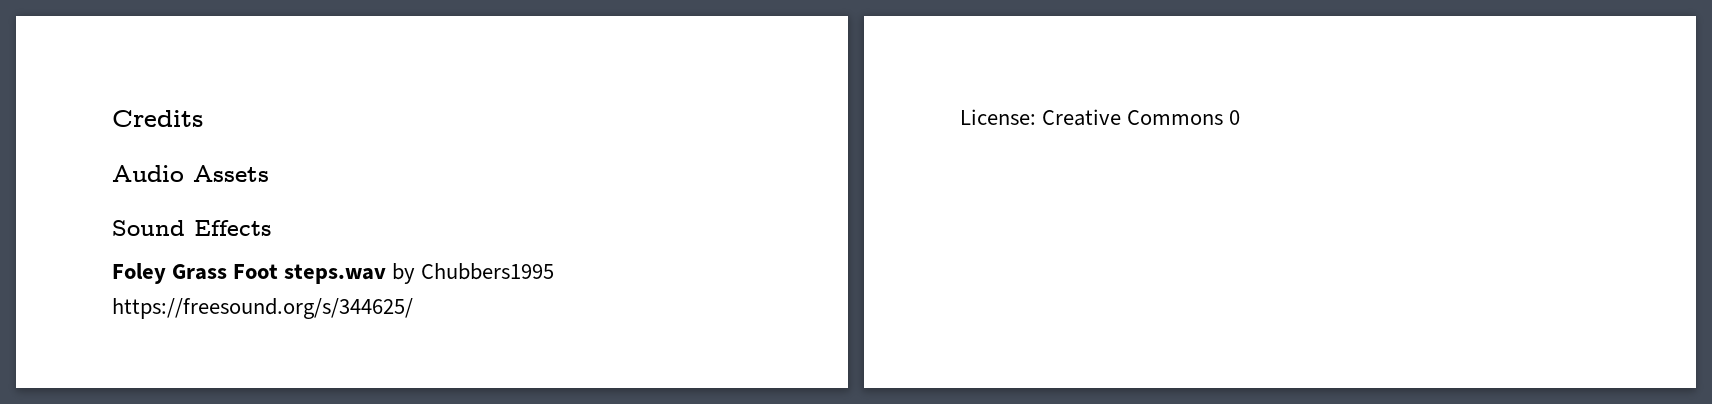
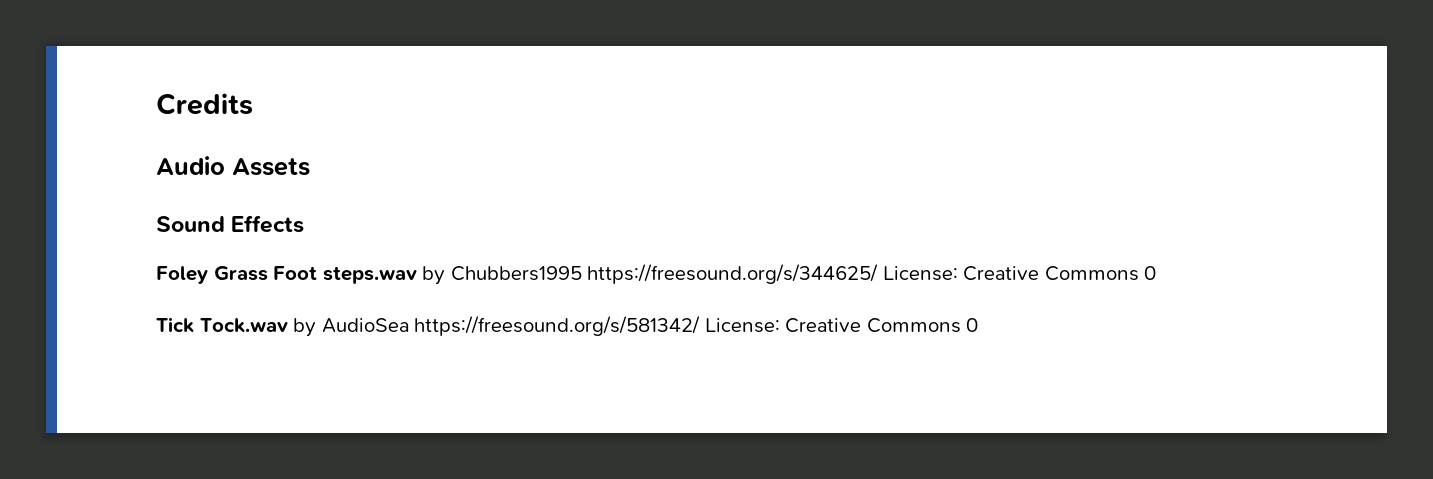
- Foley Grass Foot steps.wav by Chubbers1995
- https://freesound.org/s/344625/
- License: Creative Commons 0
+ Foley Grass Foot steps.wav by Chubbers1995 https://freesound.org/s/344625/ License: Creative Commons 0
+ Tick Tock.wav by AudioSea https://freesound.org/s/581342/ License: Creative Commons 0

